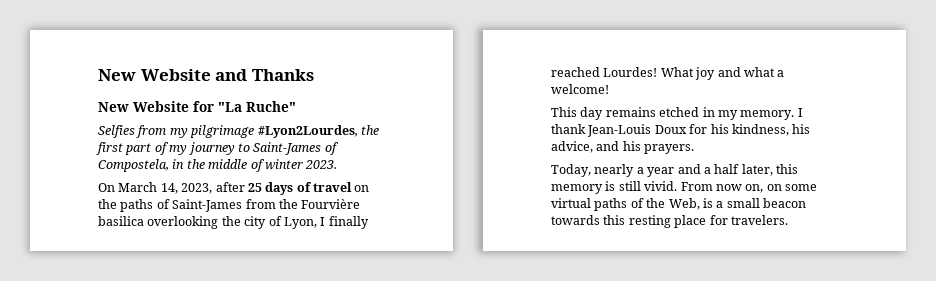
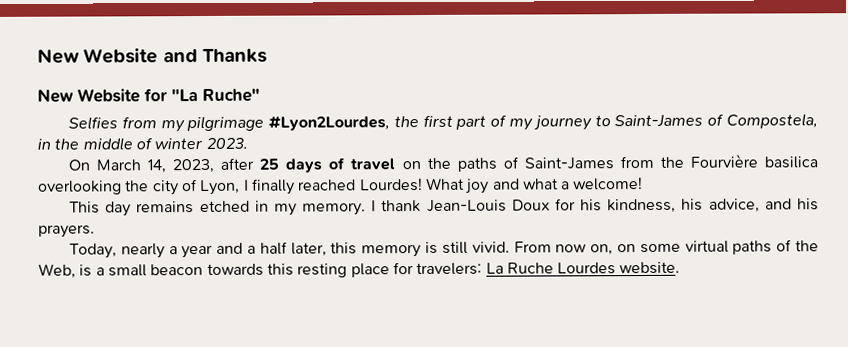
- From now on, on some virtual paths of the Web, is a small beacon towards this resting place for travelers.
+ From now on, on some virtual paths of the Web, is a small beacon towards this resting place for travelers: La Ruche Lourdes website.

